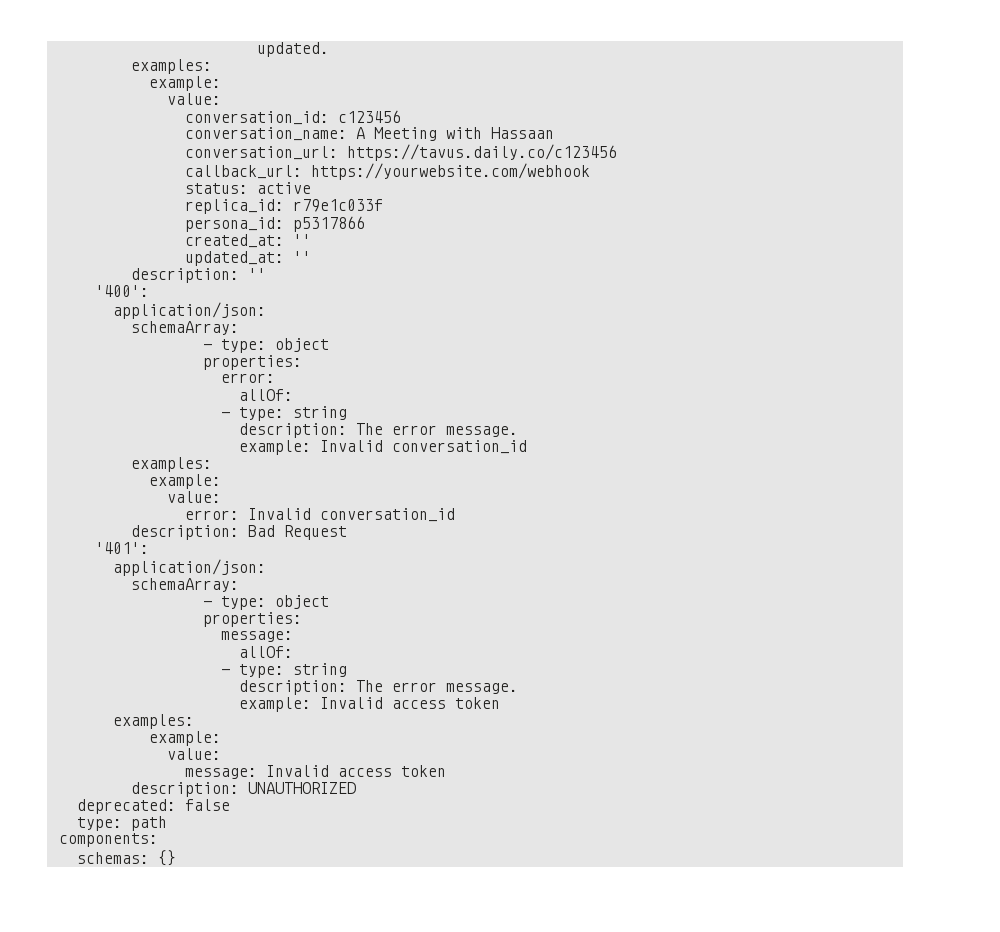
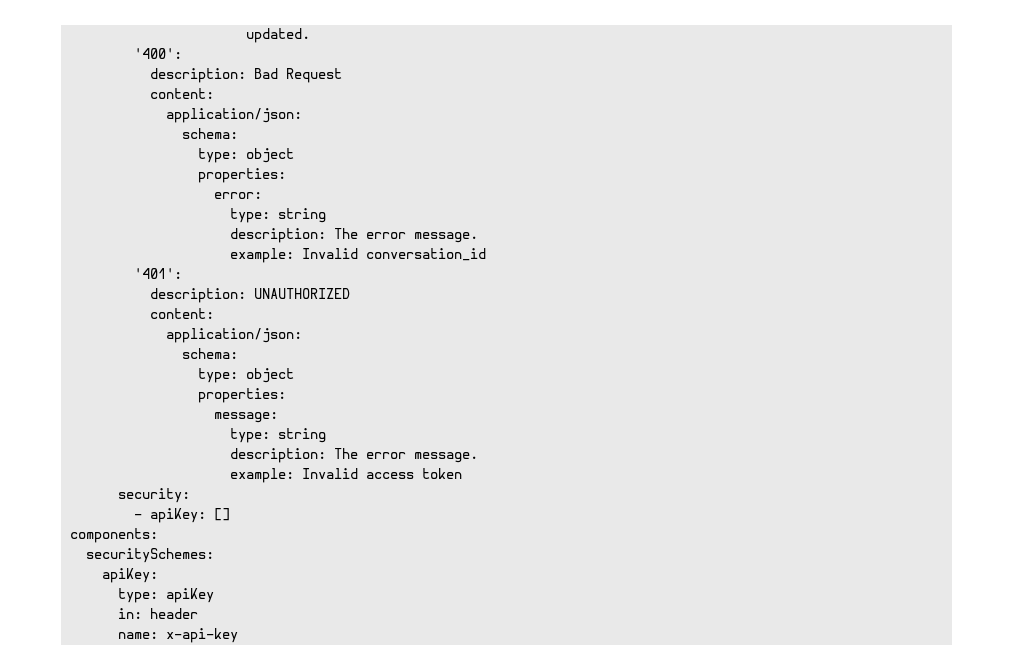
  updated.
- examples:
- example:
- value:
- conversation_id: c123456
- conversation_name: A Meeting with Hassaan
- conversation_url: https://tavus.daily.co/c123456
- callback_url: https://yourwebsite.com/webhook
- status: active
- replica_id: r79e1c033f
- persona_id: p5317866
- created_at: ''
- updated_at: ''
- description: ''
  '400':
+ description: Bad Request
+ content:
  application/json:
- schemaArray:
- - type: object
+ schema:
+ type: object
  properties:
  error:
- allOf:
- - type: string
+ type: string
  example: Invalid conversation_id
- examples:
- example:
- value:
- error: Invalid conversation_id
- description: Bad Request
  '401':
+ description: UNAUTHORIZED
+ content:
  application/json:
- schemaArray:
- - type: object
+ schema:
+ type: object
  properties:
  message:
- allOf:
- - type: string
+ type: string
  example: Invalid access token
- examples:
- example:
- value:
- message: Invalid access token
- description: UNAUTHORIZED
- deprecated: false
- type: path
+ security:
+ - apiKey: []
  components:
- schemas: {}
+ securitySchemes:
+ apiKey:
+ type: apiKey
+ in: header
+ name: x-api-key

